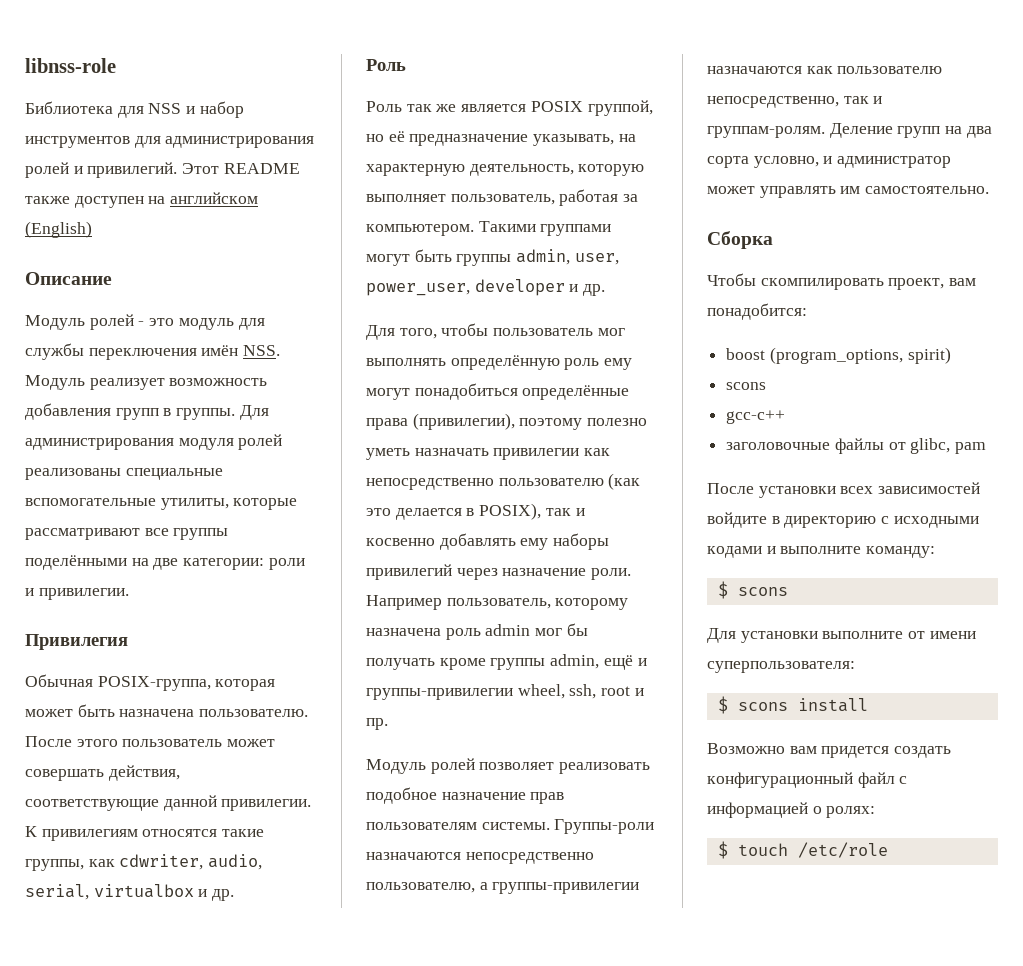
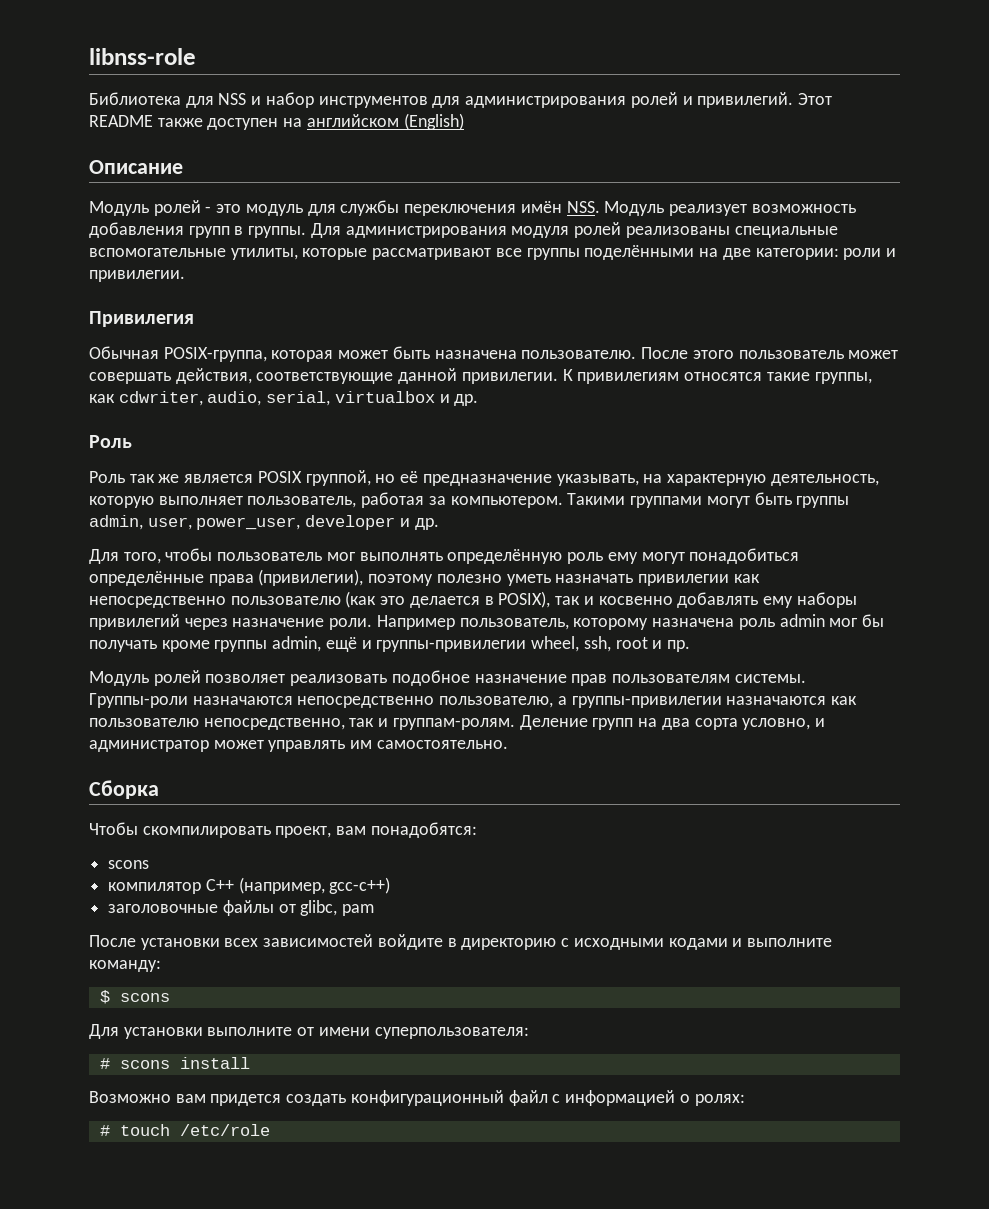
- Чтобы скомпилировать проект, вам понадобится:
- boost (program_options, spirit)
+ Чтобы скомпилировать проект, вам понадобятся:
  scons
- gcc-c++
+ компилятор C++ (например, gcc-c++)
- $ scons install
+ # scons install
- $ touch /etc/role
+ # touch /etc/role

